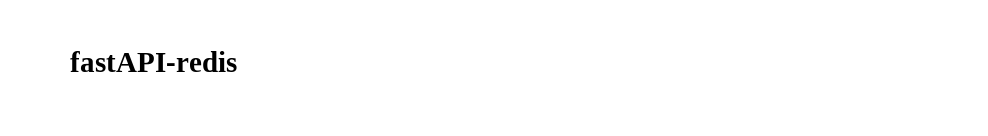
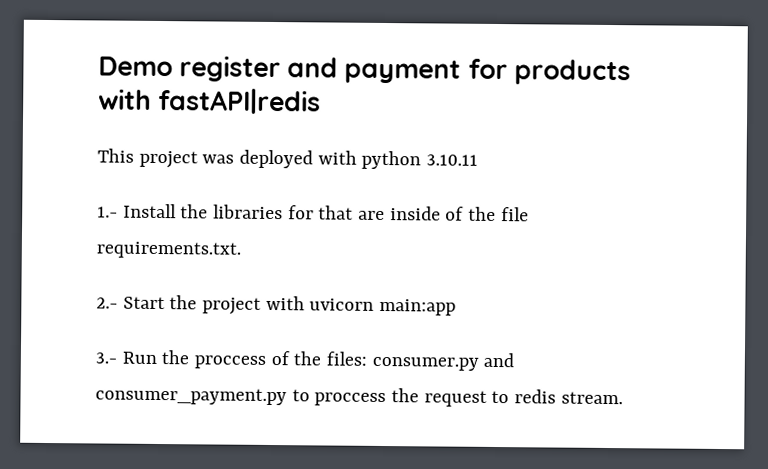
- fastAPI-redis
+ Demo register and payment for products with fastAPI|redis
+ This project was deployed with python 3.10.11
+ 1.- Install the libraries for that are inside of the file requirements.txt.
+ 2.- Start the project with uvicorn main:app
+ 3.- Run the proccess of the files: consumer.py and consumer_payment.py to proccess the request to redis stream.

